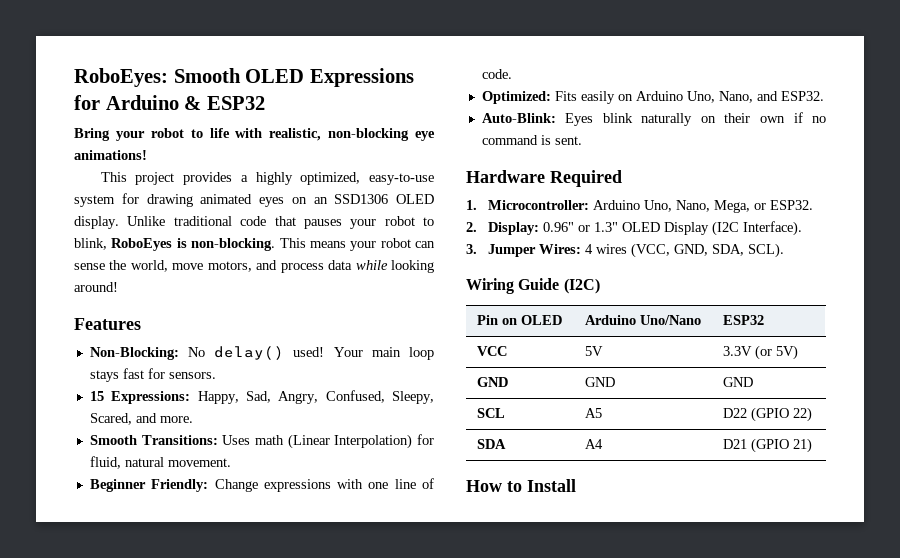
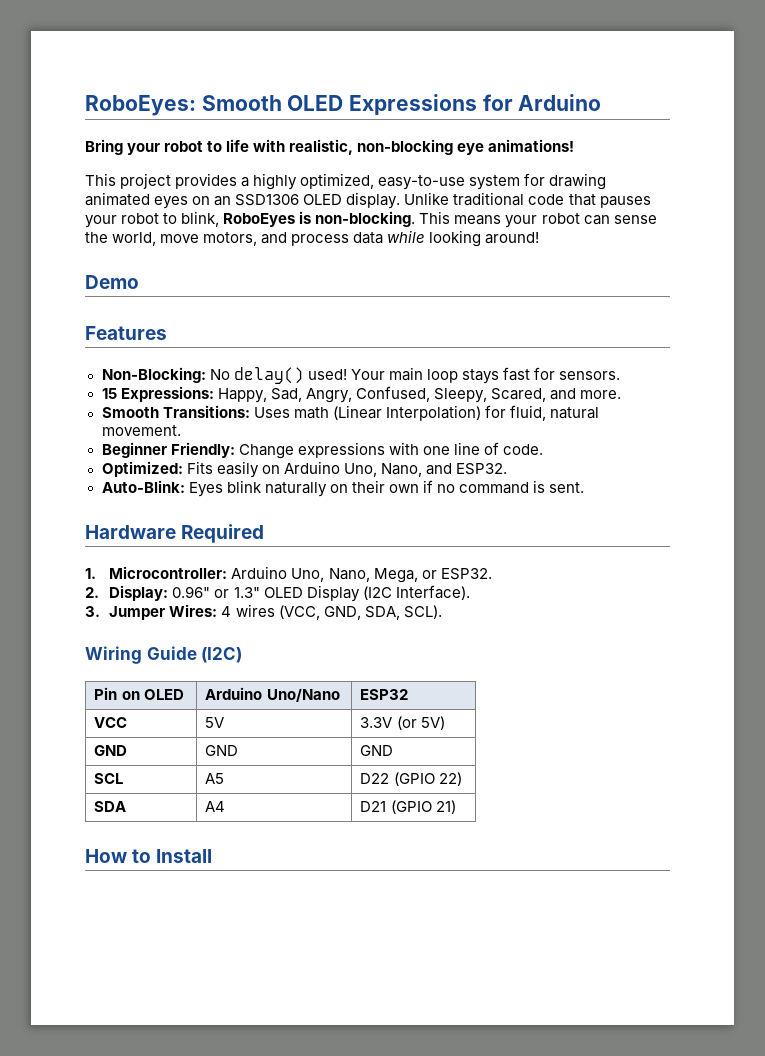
- RoboEyes: Smooth OLED Expressions for Arduino & ESP32
+ RoboEyes: Smooth OLED Expressions for Arduino
+ Demo

